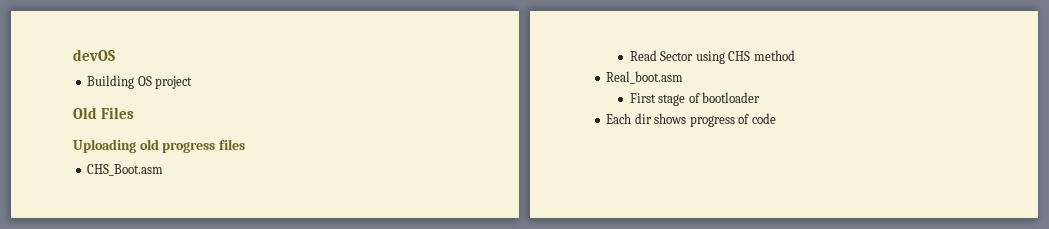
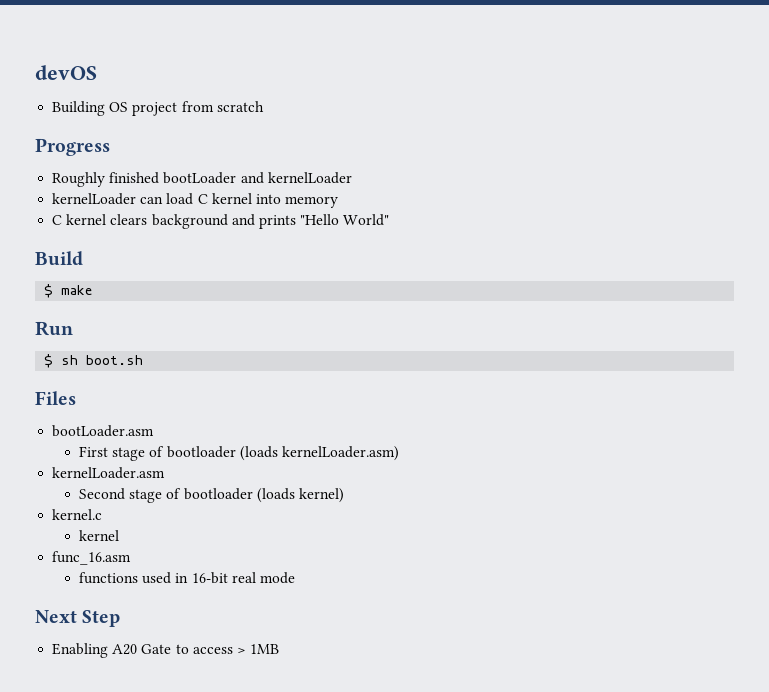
- Building OS project
- Old Files
- Uploading old progress files
- CHS_Boot.asm
- Read Sector using CHS method
- Real_boot.asm
- First stage of bootloader
- Each dir shows progress of code
+ Building OS project from scratch
+ Progress
+ Roughly finished bootLoader and kernelLoader
+ kernelLoader can load C kernel into memory
+ C kernel clears background and prints "Hello World"
+ Build
+ $ make
+ Run
+ $ sh boot.sh
+ Files
+ bootLoader.asm
+ First stage of bootloader (loads kernelLoader.asm)
+ kernelLoader.asm
+ Second stage of bootloader (loads kernel)
+ kernel.c
+ kernel
+ func_16.asm
+ functions used in 16-bit real mode
+ Next Step
+ Enabling A20 Gate to access > 1MB

